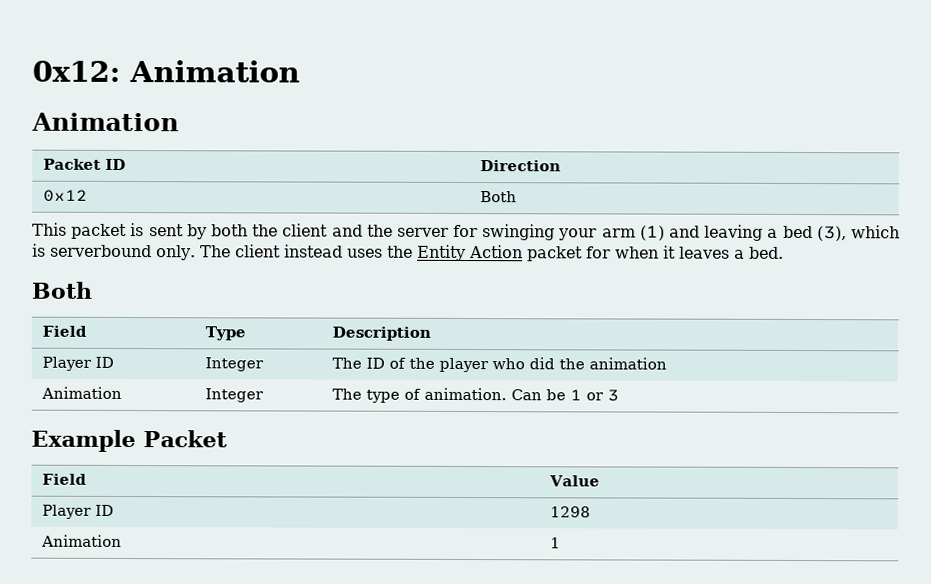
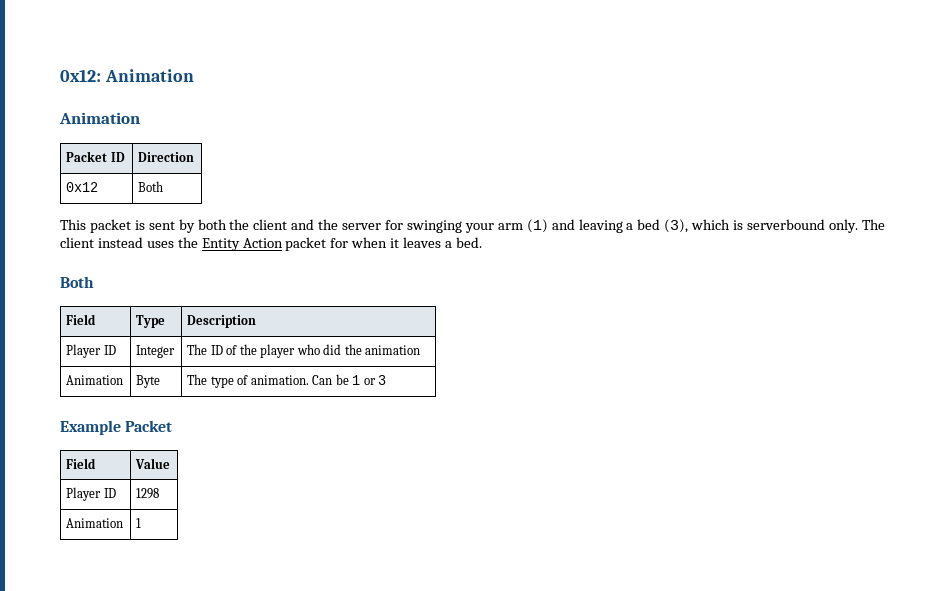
- Animation | Integer | The type of animation. Can be 1 or 3
+ Animation | Byte | The type of animation. Can be 1 or 3

